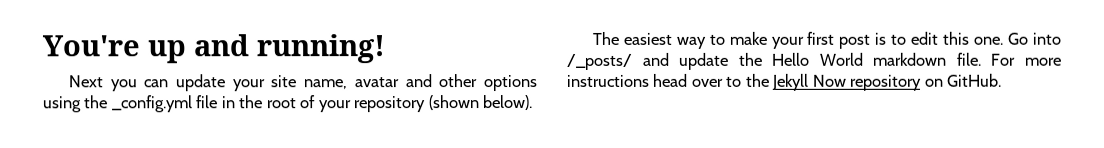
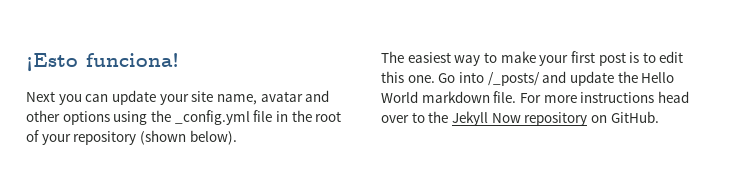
- You're up and running!
+ ¡Esto funciona!

